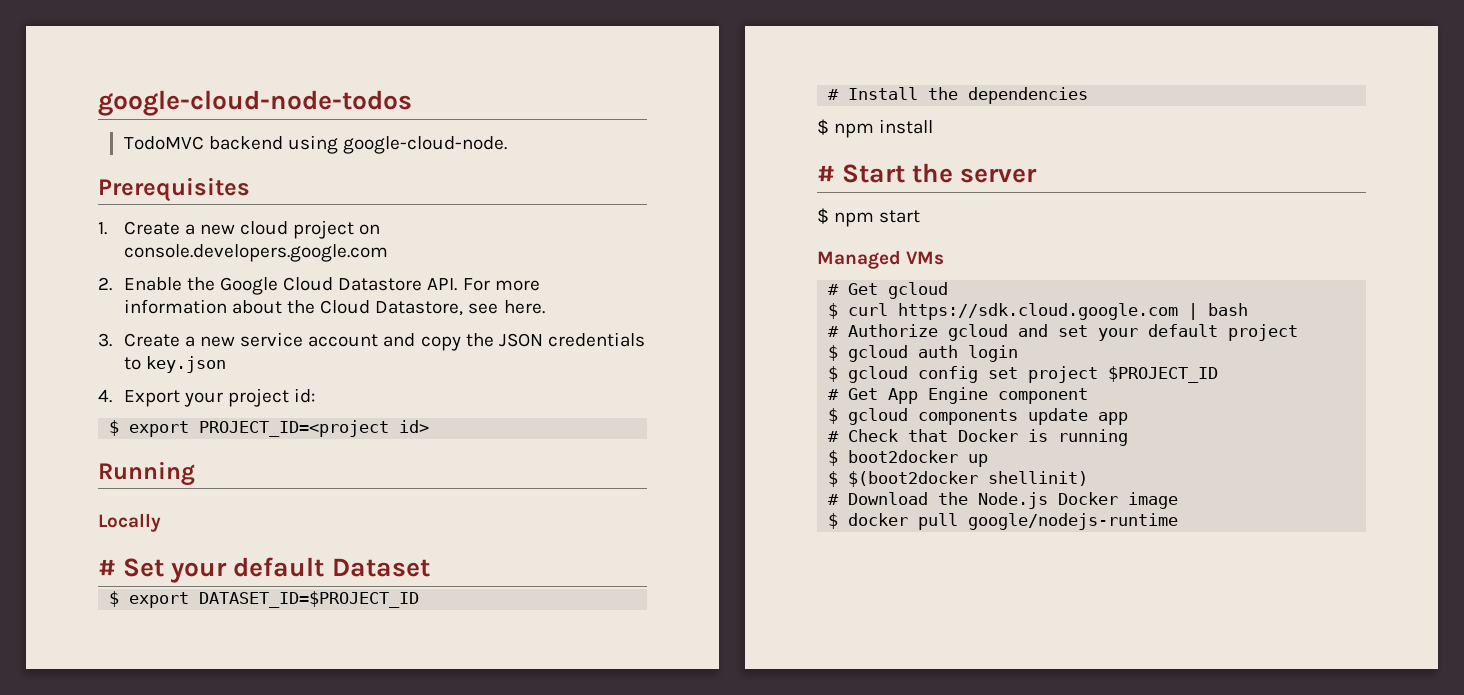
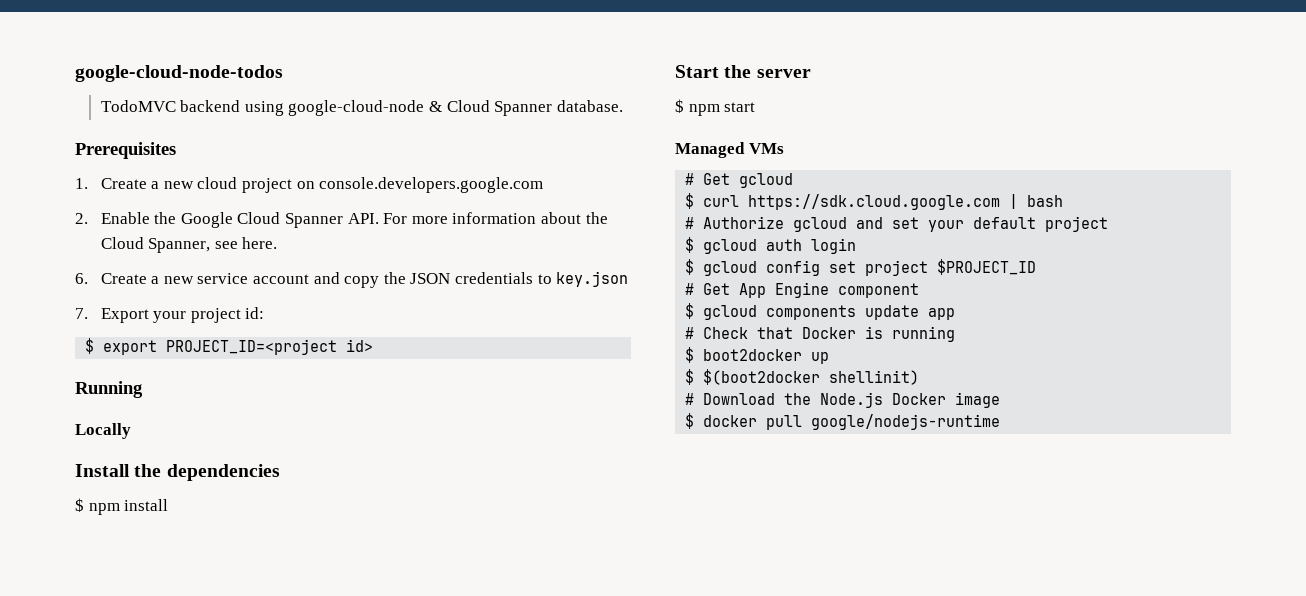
- TodoMVC backend using google-cloud-node.
+ TodoMVC backend using google-cloud-node & Cloud Spanner database.
- 2. Enable the Google Cloud Datastore API. For more information about the Cloud Datastore, see here.
+ 2. Enable the Google Cloud Spanner API. For more information about the Cloud Spanner, see here.
- 3. Create a new service account and copy the JSON credentials to key.json
+ 6. Create a new service account and copy the JSON credentials to key.json
- 4. Export your project id:
+ 7. Export your project id:
- # Set your default Dataset
- $ export DATASET_ID=$PROJECT_ID
- # Install the dependencies
+ Install the dependencies
- # Start the server
+ Start the server

